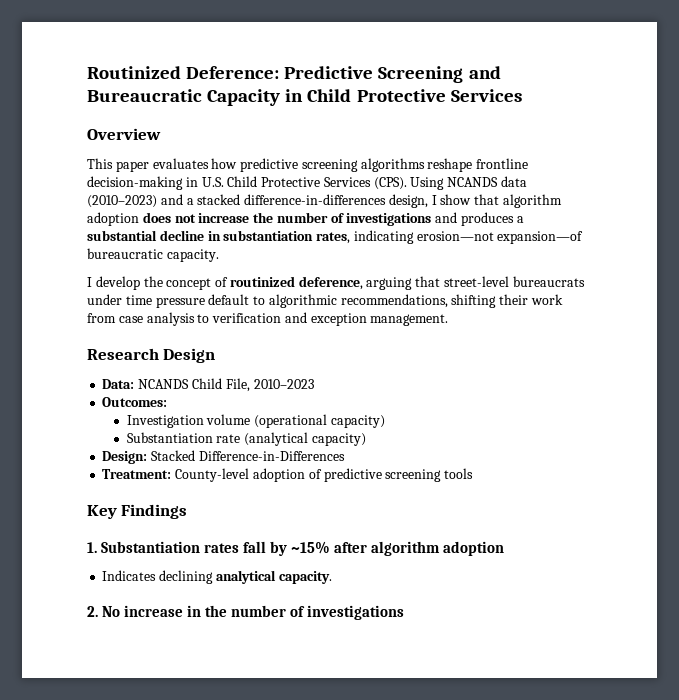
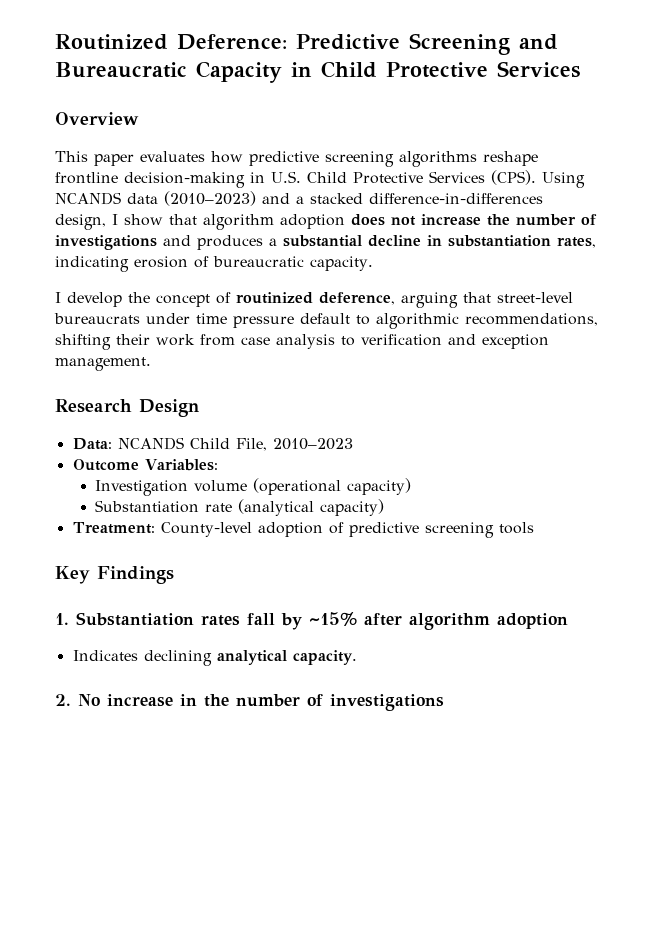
- Using NCANDS data (2010–2023) and a stacked difference-in-differences design, I show that algorithm adoption does not increase the number of investigations and produces a substantial decline in substantiation rates, indicating erosion—not expansion—of bureaucratic capacity.
+ Using NCANDS data (2010–2023) and a stacked difference-in-differences design, I show that algorithm adoption does not increase the number of investigations and produces a substantial decline in substantiation rates, indicating erosion of bureaucratic capacity.
- Outcomes:
+ Outcome Variables:
- Design: Stacked Difference-in-Differences

